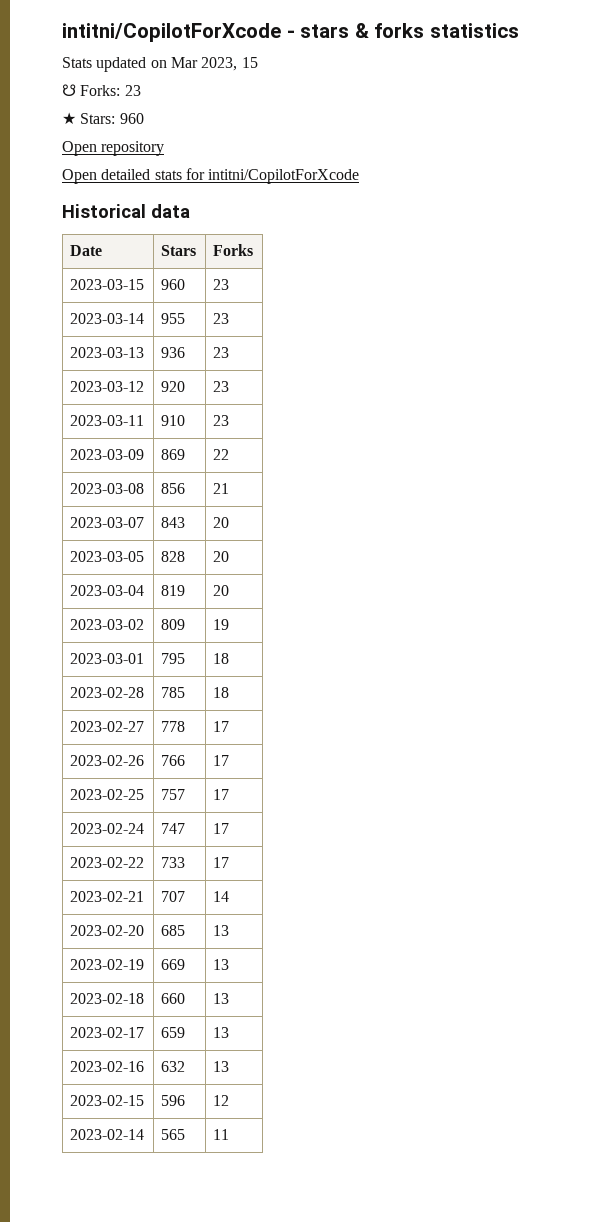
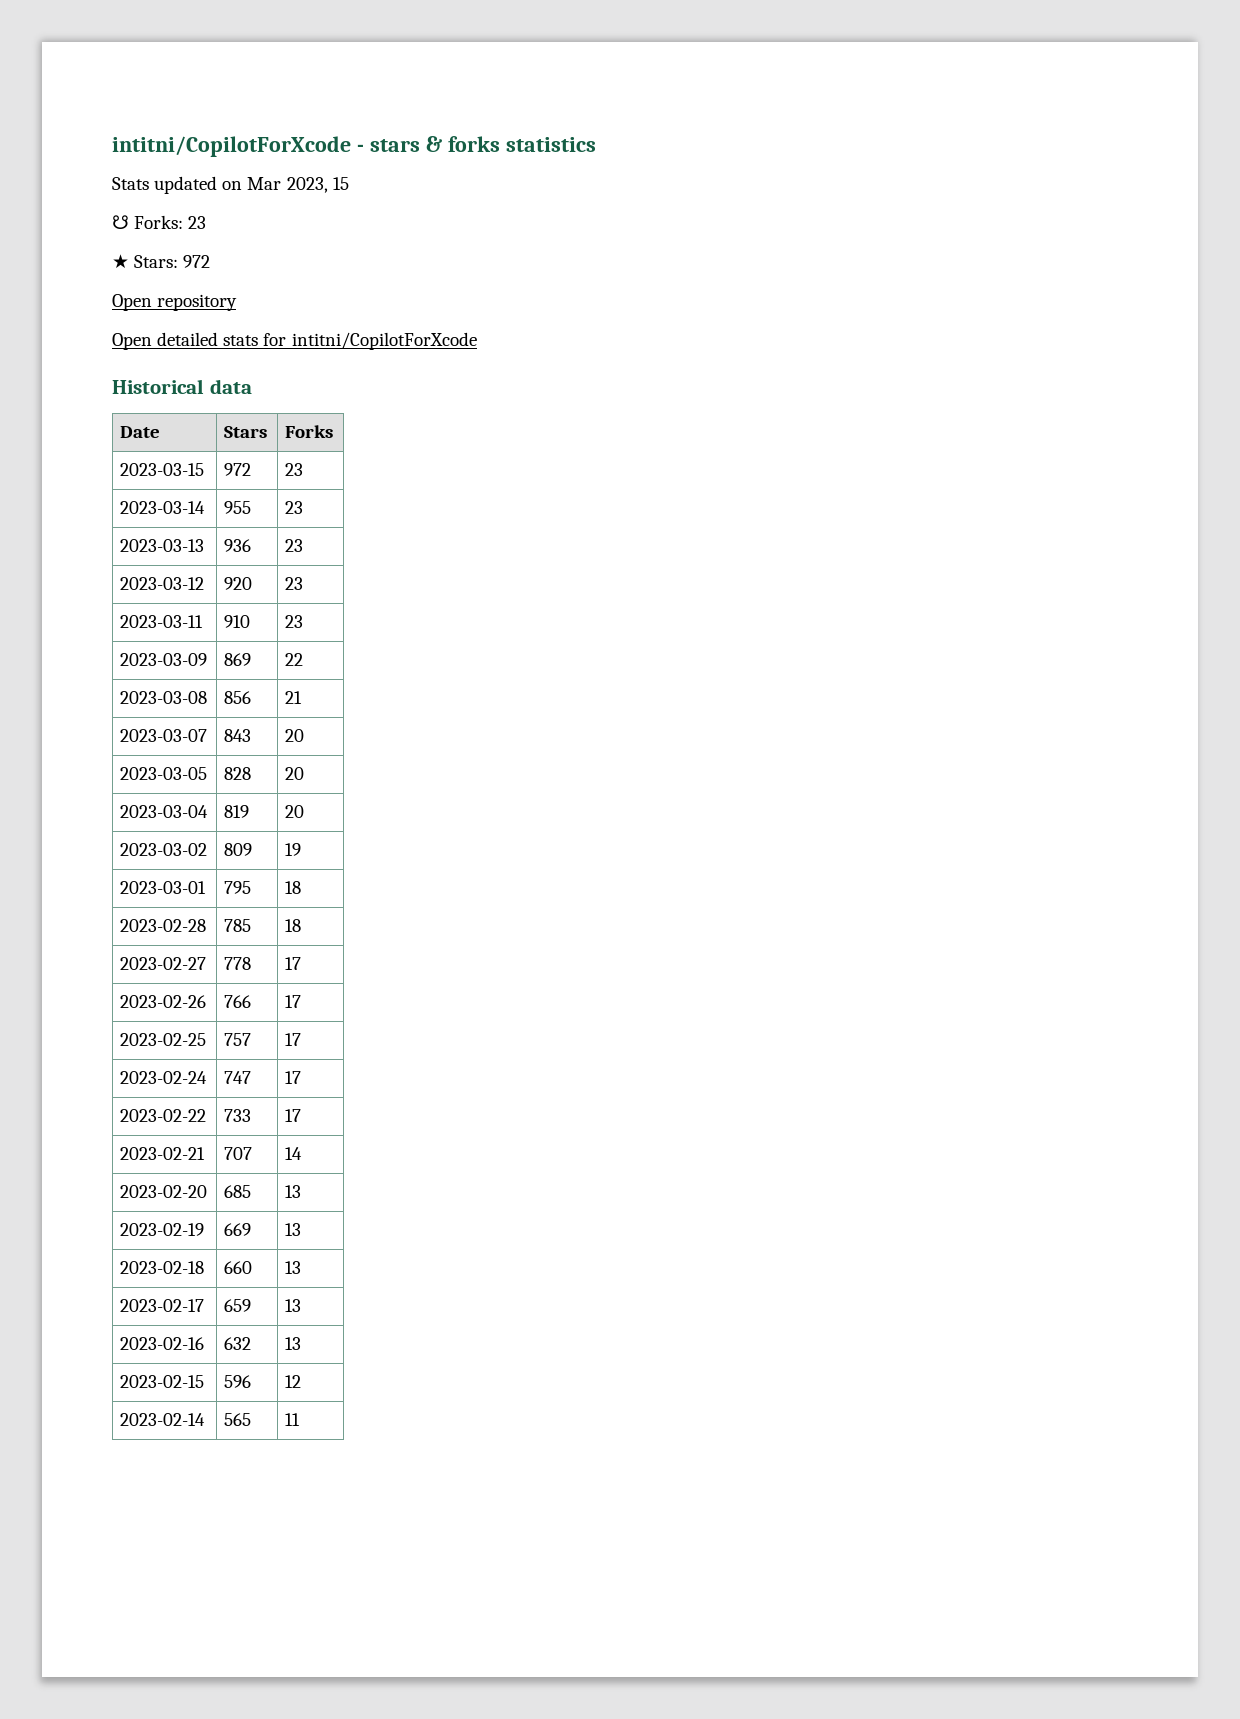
- ★ Stars: 960
+ ★ Stars: 972
- 2023-03-15 | 960 | 23
+ 2023-03-15 | 972 | 23

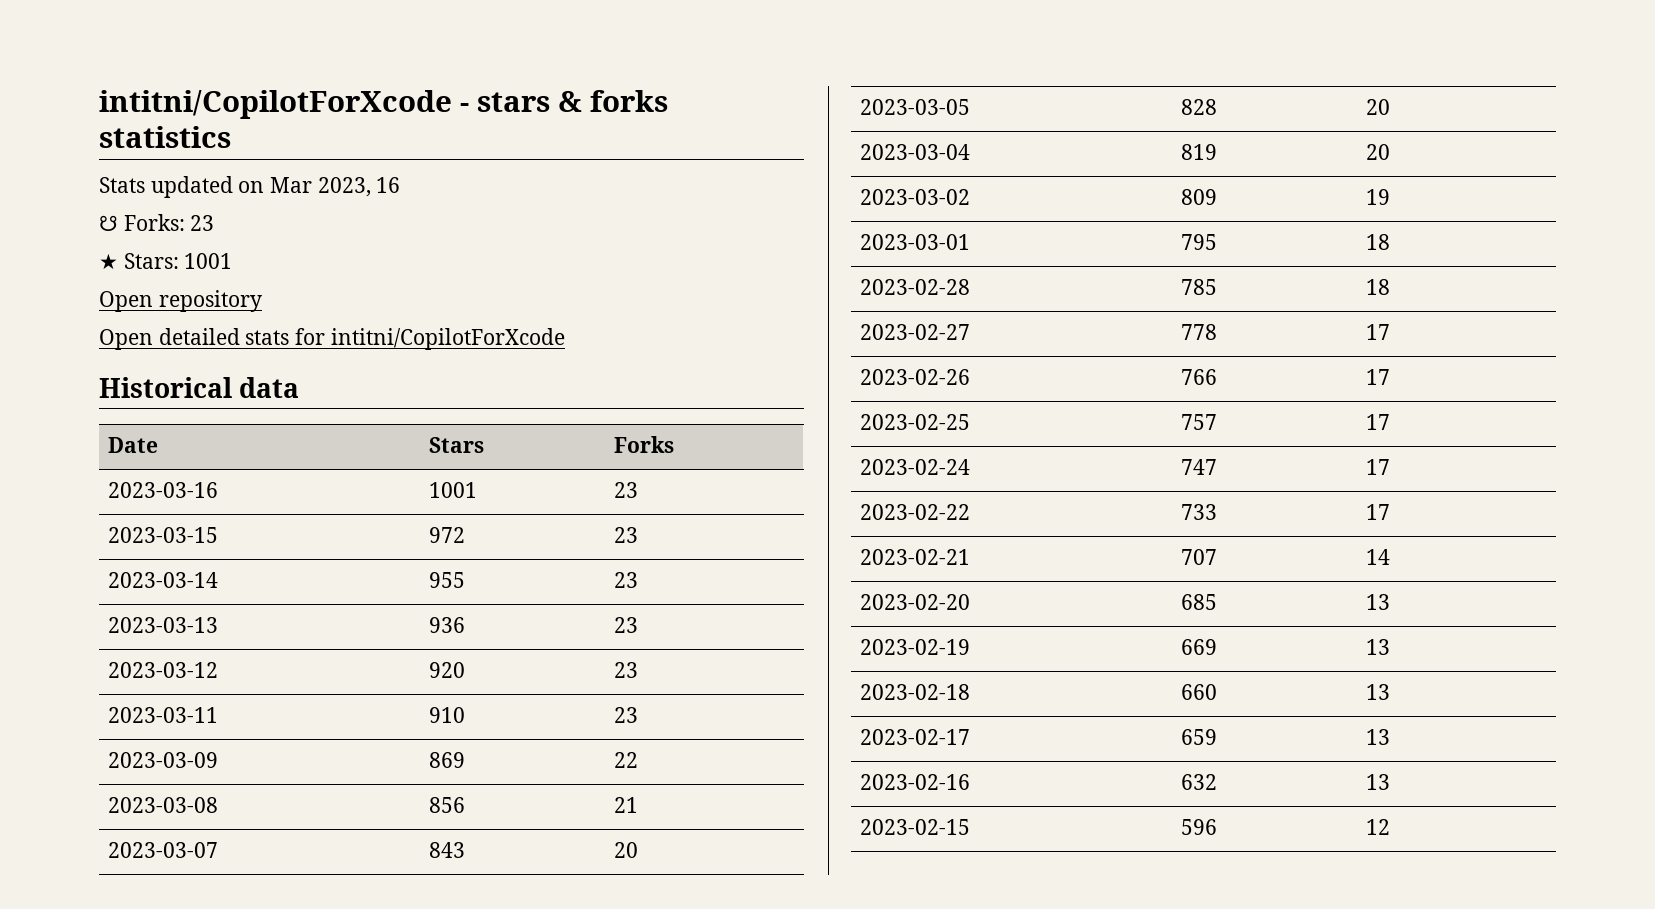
- Stats updated on Mar 2023, 15
+ Stats updated on Mar 2023, 16
- ★ Stars: 972
+ ★ Stars: 1001
+ 2023-03-16 | 1001 | 23
- 2023-02-14 | 565 | 11

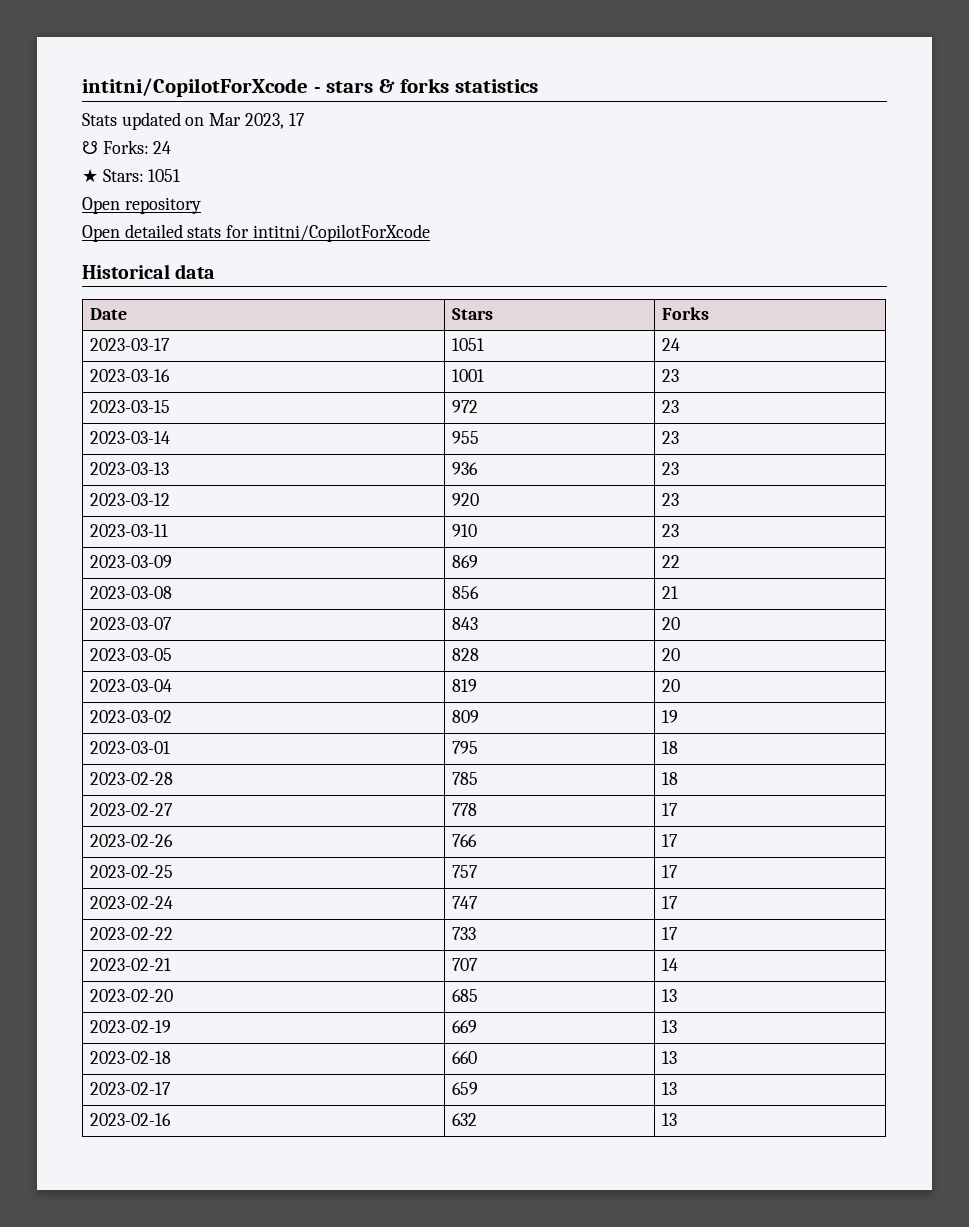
- Stats updated on Mar 2023, 16
+ Stats updated on Mar 2023, 17
- ☋ Forks: 23
+ ☋ Forks: 24
- ★ Stars: 1001
+ ★ Stars: 1051
+ 2023-03-17 | 1051 | 24
- 2023-02-15 | 596 | 12

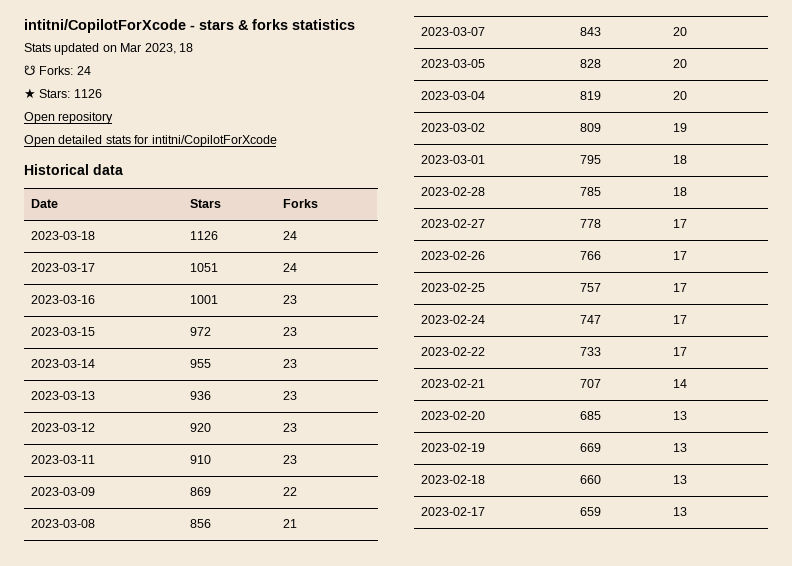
- Stats updated on Mar 2023, 17
+ Stats updated on Mar 2023, 18
- ★ Stars: 1051
+ ★ Stars: 1126
+ 2023-03-18 | 1126 | 24
- 2023-02-16 | 632 | 13

